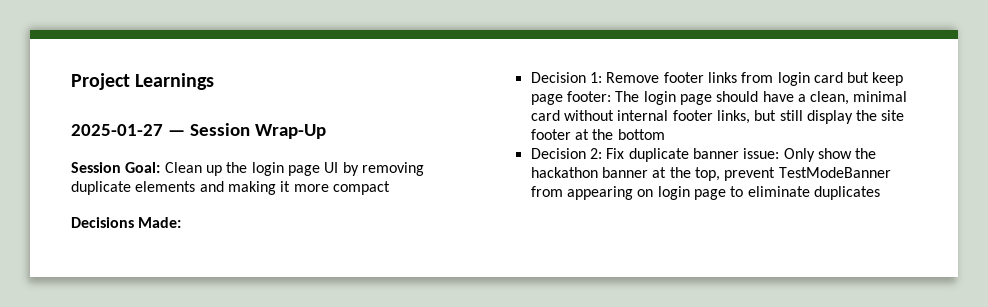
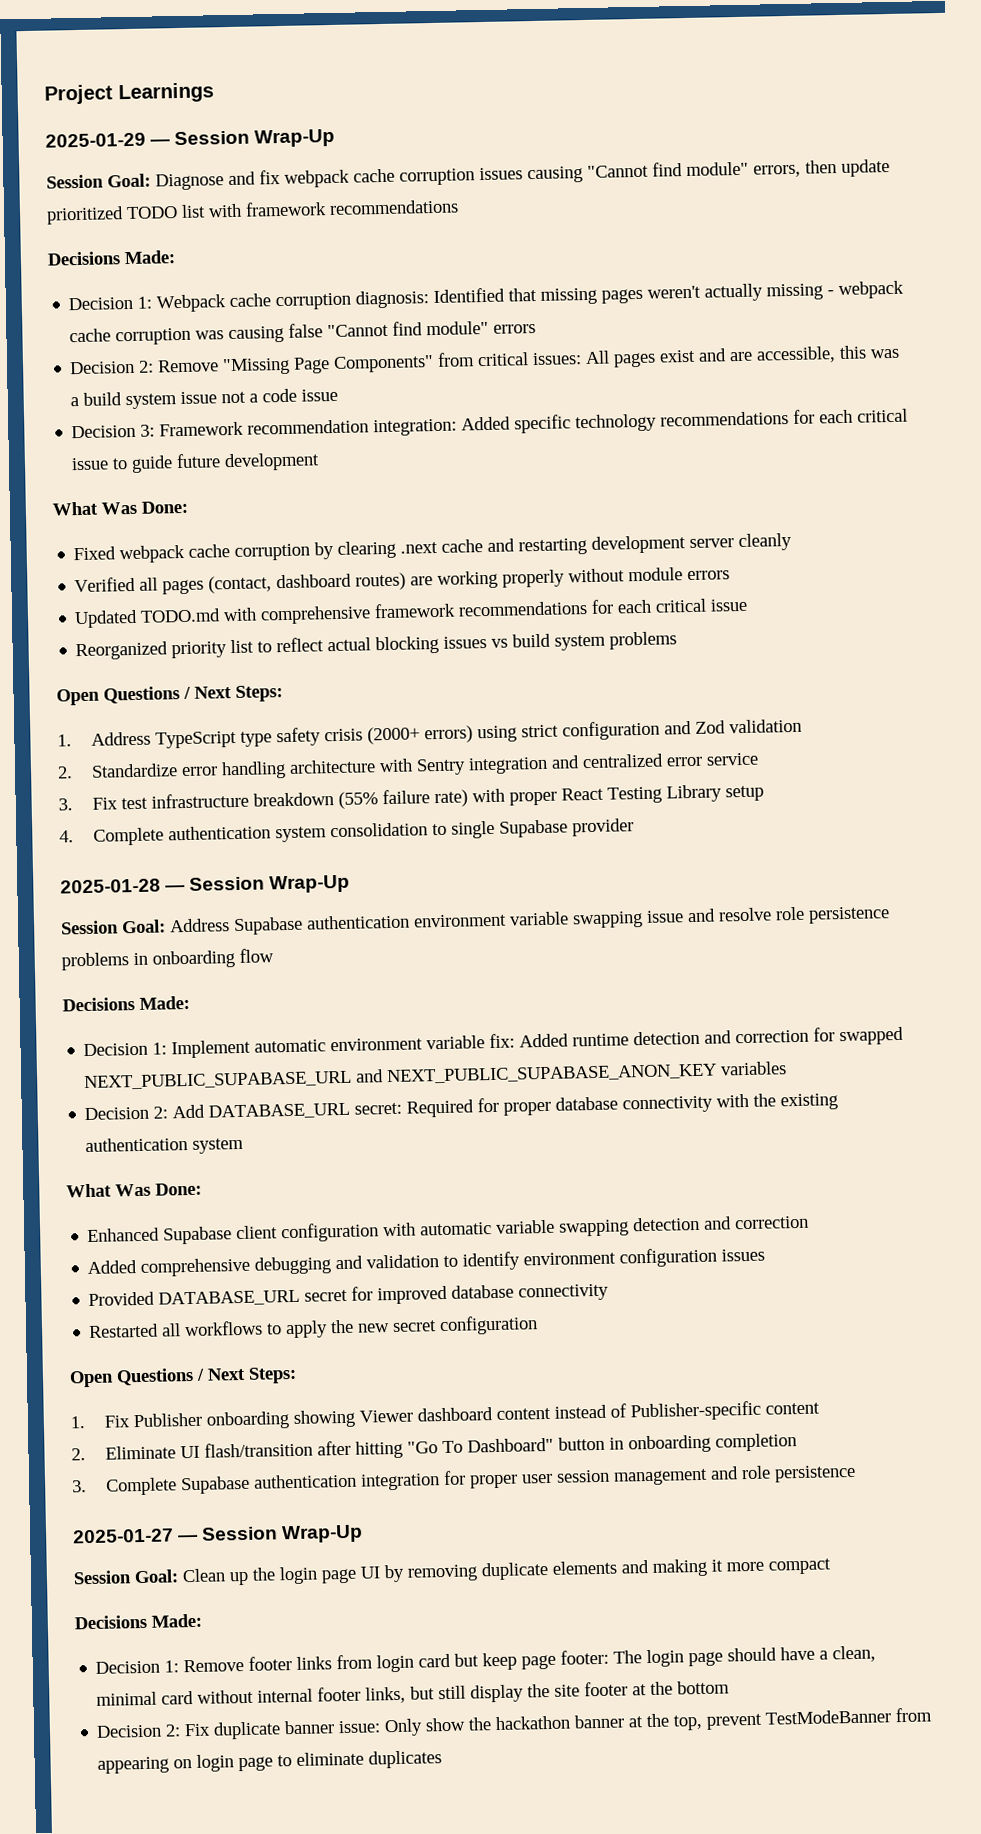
+ 2025-01-29 — Session Wrap-Up
+ Session Goal: Diagnose and fix webpack cache corruption issues causing "Cannot find module" errors, then update prioritized TODO list with framework recommendations
+ Decisions Made:
+ Decision 1: Webpack cache corruption diagnosis: Identified that missing pages weren't actually missing - webpack cache corruption was causing false "Cannot find module" errors
+ Decision 2: Remove "Missing Page Components" from critical issues: All pages exist and are accessible, this was a build system issue not a code issue
+ Decision 3: Framework recommendation integration: Added specific technology recommendations for each critical issue to guide future development
+ What Was Done:
+ Fixed webpack cache corruption by clearing .next cache and restarting development server cleanly
+ Verified all pages (contact, dashboard routes) are working properly without module errors
+ Updated TODO.md with comprehensive framework recommendations for each critical issue
+ Reorganized priority list to reflect actual blocking issues vs build system problems
+ Open Questions / Next Steps:
+ 1. Address TypeScript type safety crisis (2000+ errors) using strict configuration and Zod validation
+ 2. Standardize error handling architecture with Sentry integration and centralized error service
+ 3. Fix test infrastructure breakdown (55% failure rate) with proper React Testing Library setup
+ 4. Complete authentication system consolidation to single Supabase provider
+ 2025-01-28 — Session Wrap-Up
+ Session Goal: Address Supabase authentication environment variable swapping issue and resolve role persistence problems in onboarding flow
+ Decisions Made:
+ Decision 1: Implement automatic environment variable fix: Added runtime detection and correction for swapped NEXT_PUBLIC_SUPABASE_URL and NEXT_PUBLIC_SUPABASE_ANON_KEY variables
+ Decision 2: Add DATABASE_URL secret: Required for proper database connectivity with the existing authentication system
+ What Was Done:
+ Enhanced Supabase client configuration with automatic variable swapping detection and correction
+ Added comprehensive debugging and validation to identify environment configuration issues
+ Provided DATABASE_URL secret for improved database connectivity
+ Restarted all workflows to apply the new secret configuration
+ Open Questions / Next Steps:
+ 1. Fix Publisher onboarding showing Viewer dashboard content instead of Publisher-specific content
+ 2. Eliminate UI flash/transition after hitting "Go To Dashboard" button in onboarding completion
+ 3. Complete Supabase authentication integration for proper user session management and role persistence

